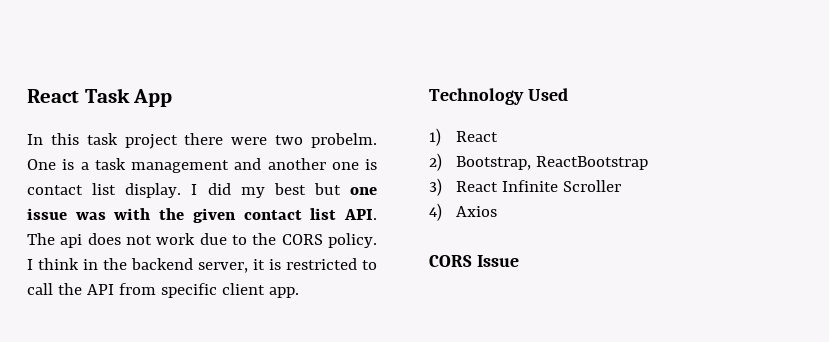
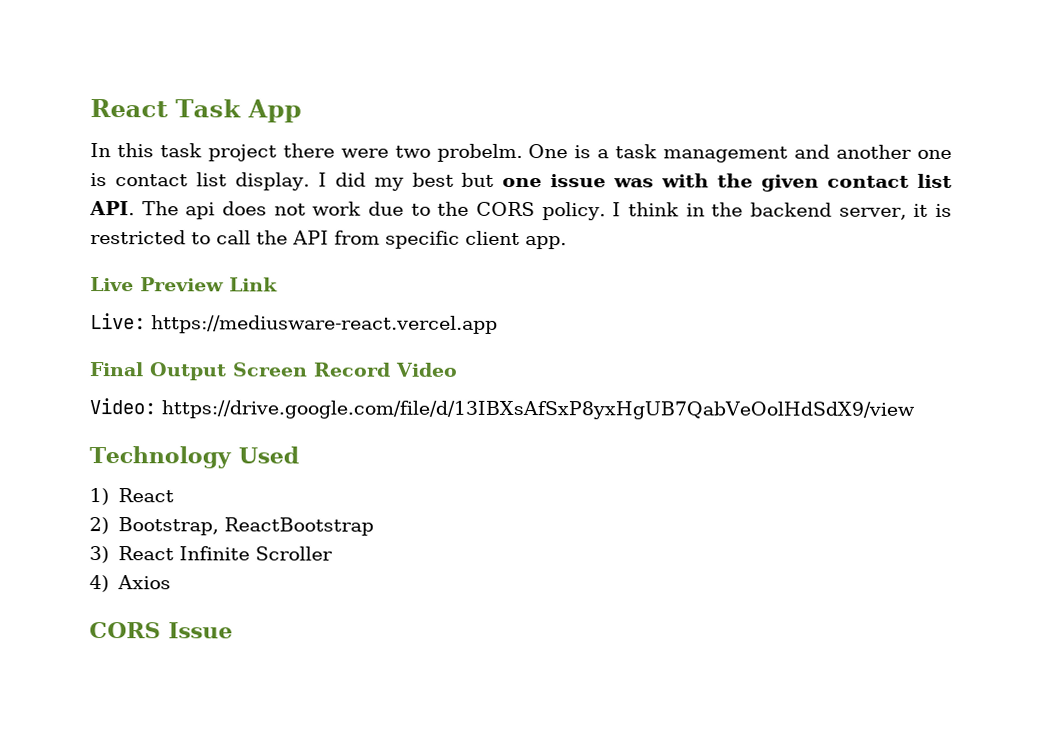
+ Live Preview Link
+ Live: https://mediusware-react.vercel.app
+ Final Output Screen Record Video
+ Video: https://drive.google.com/file/d/13IBXsAfSxP8yxHgUB7QabVeOolHdSdX9/view

